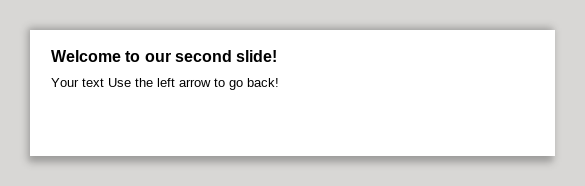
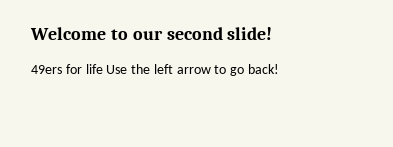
- Your text Use the left arrow to go back!
+ 49ers for life Use the left arrow to go back!

